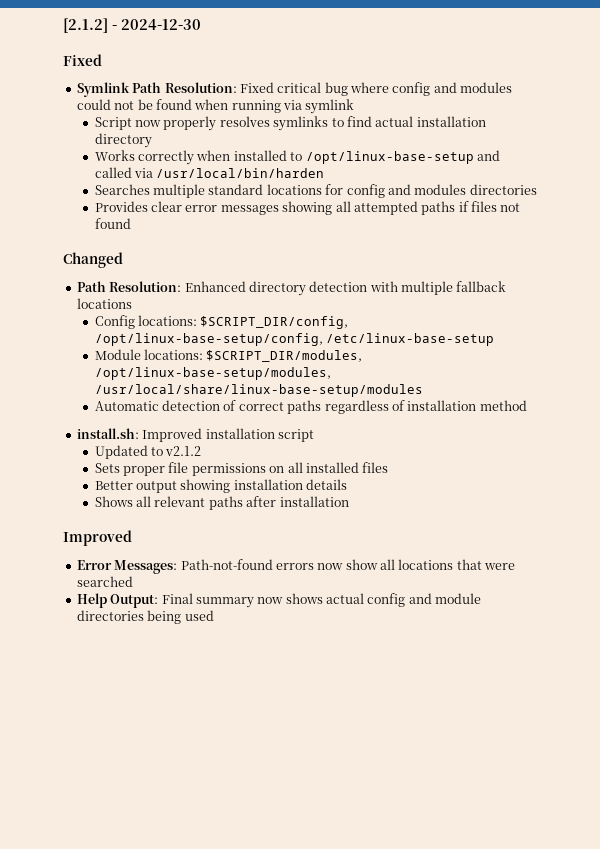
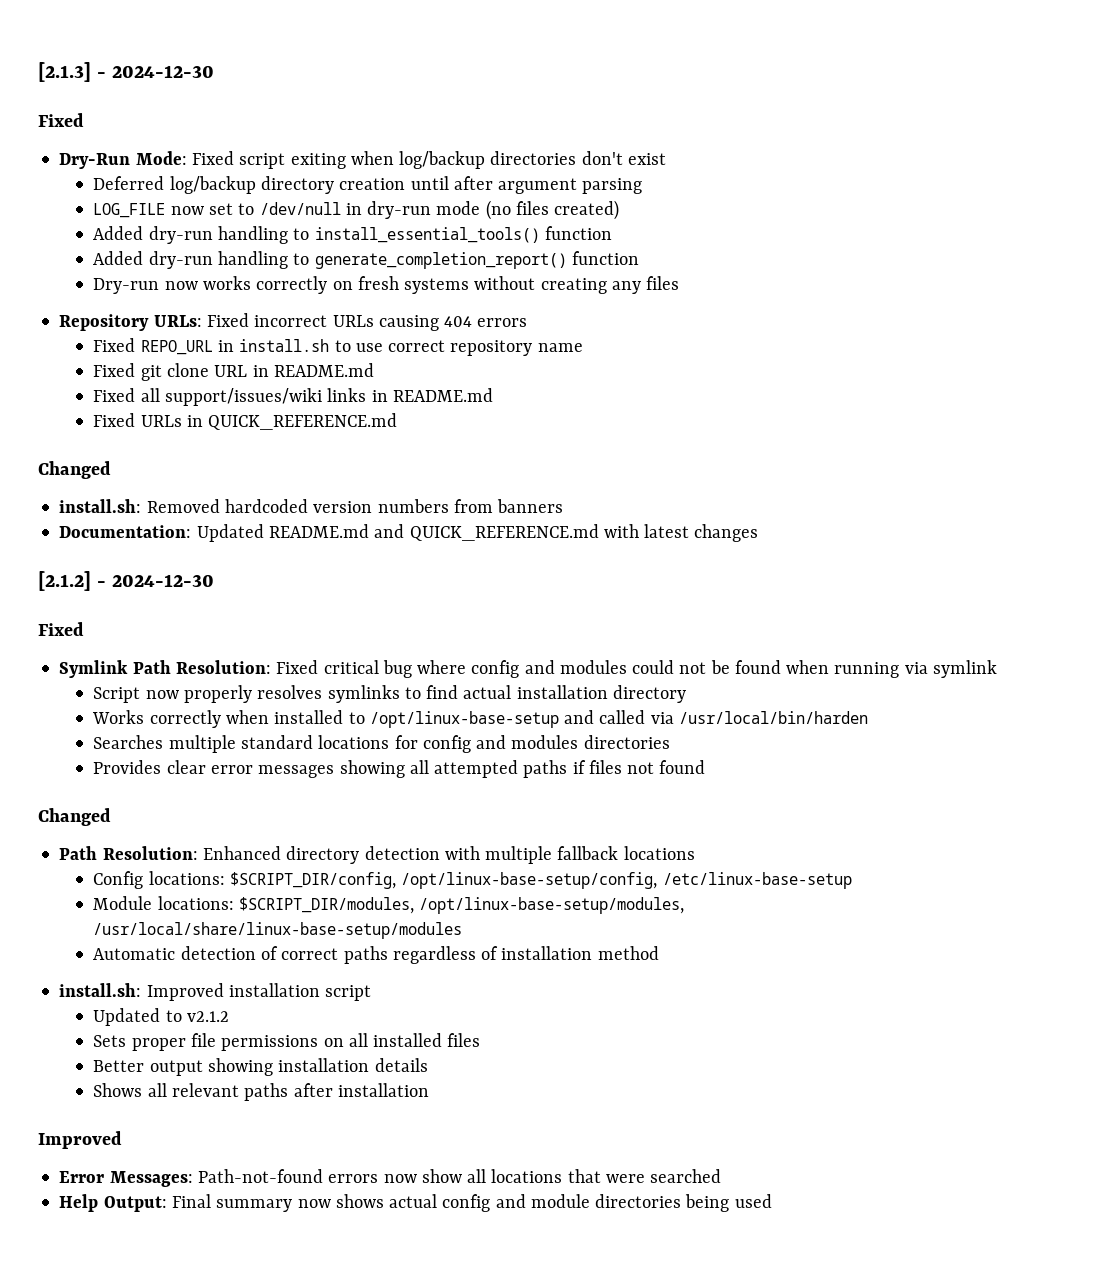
+ [2.1.3] - 2024-12-30
+ Fixed
+ Dry-Run Mode: Fixed script exiting when log/backup directories don't exist
+ Deferred log/backup directory creation until after argument parsing
+ LOG_FILE now set to /dev/null in dry-run mode (no files created)
+ Added dry-run handling to install_essential_tools() function
+ Added dry-run handling to generate_completion_report() function
+ Dry-run now works correctly on fresh systems without creating any files
+ Repository URLs: Fixed incorrect URLs causing 404 errors
+ Fixed REPO_URL in install.sh to use correct repository name
+ Fixed git clone URL in README.md
+ Fixed all support/issues/wiki links in README.md
+ Fixed URLs in QUICK_REFERENCE.md
+ Changed
+ install.sh: Removed hardcoded version numbers from banners
+ Documentation: Updated README.md and QUICK_REFERENCE.md with latest changes

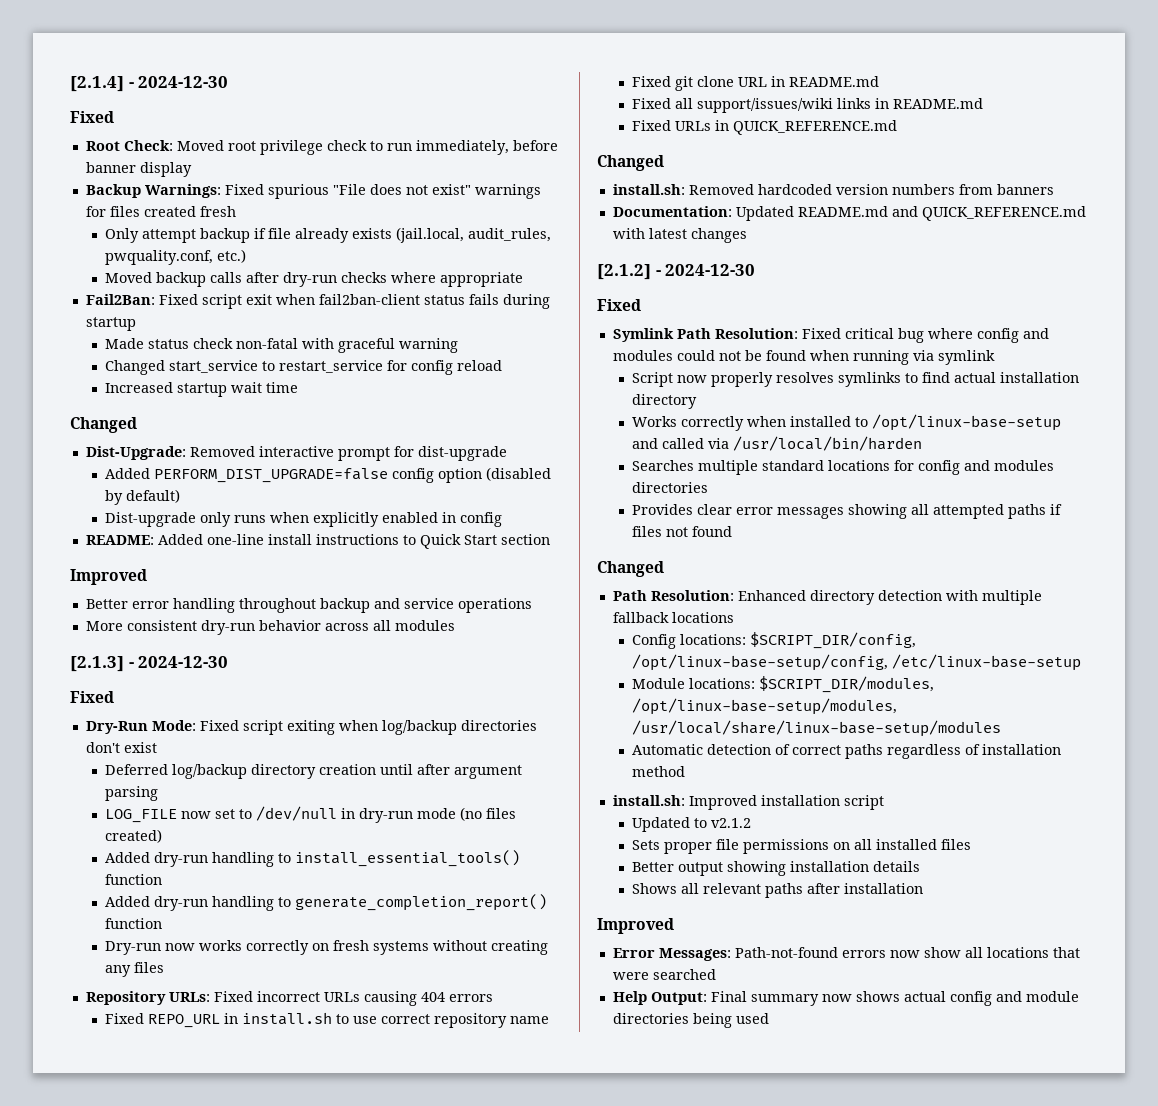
+ [2.1.4] - 2024-12-30
+ Fixed
+ Root Check: Moved root privilege check to run immediately, before banner display
+ Backup Warnings: Fixed spurious "File does not exist" warnings for files created fresh
+ Only attempt backup if file already exists (jail.local, audit_rules, pwquality.conf, etc.)
+ Moved backup calls after dry-run checks where appropriate
+ Fail2Ban: Fixed script exit when fail2ban-client status fails during startup
+ Made status check non-fatal with graceful warning
+ Changed start_service to restart_service for config reload
+ Increased startup wait time
+ Changed
+ Dist-Upgrade: Removed interactive prompt for dist-upgrade
+ Added PERFORM_DIST_UPGRADE=false config option (disabled by default)
+ Dist-upgrade only runs when explicitly enabled in config
+ README: Added one-line install instructions to Quick Start section
+ Improved
+ Better error handling throughout backup and service operations
+ More consistent dry-run behavior across all modules

